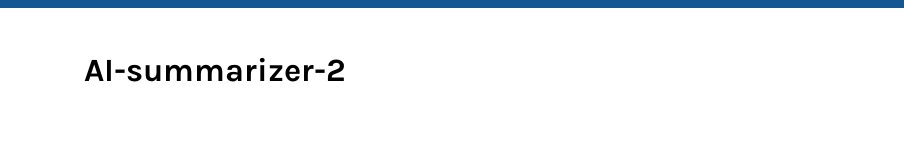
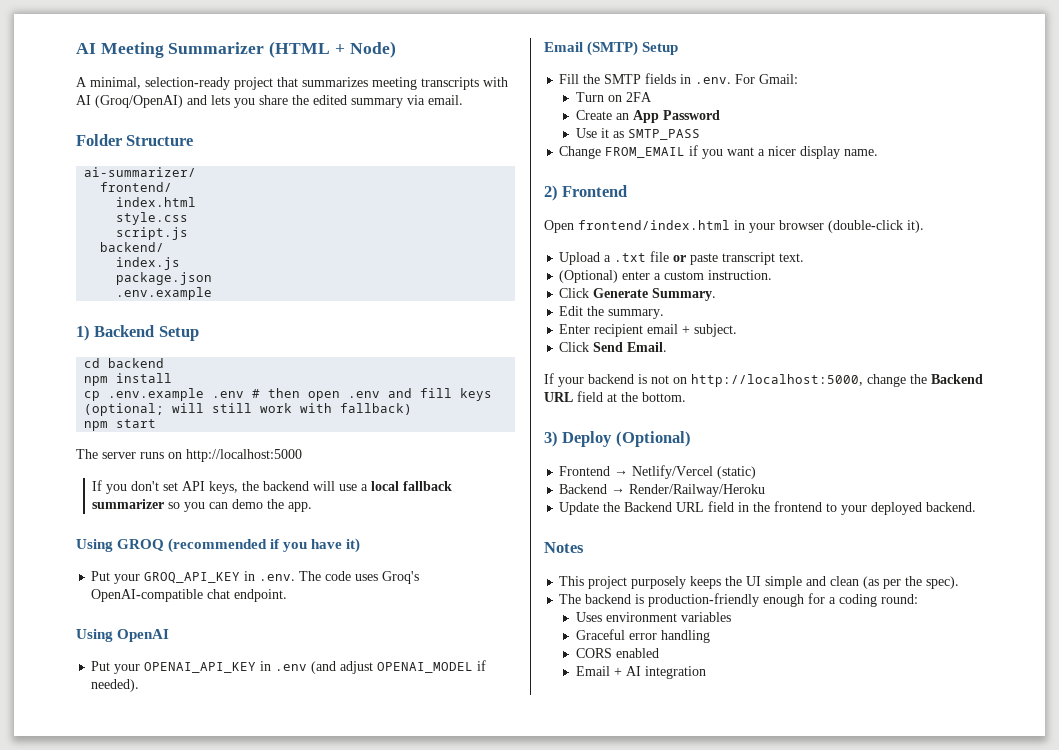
- AI-summarizer-2
+ AI Meeting Summarizer (HTML + Node)
+ A minimal, selection-ready project that summarizes meeting transcripts with AI (Groq/OpenAI) and lets you share the edited summary via email.
+ Folder Structure
+ ai-summarizer/
+ frontend/
+ index.html
+ style.css
+ script.js
+ backend/
+ index.js
+ package.json
+ .env.example
+ 1) Backend Setup
+ cd backend
+ npm install
+ cp .env.example .env # then open .env and fill keys (optional; will still work with fallback)
+ npm start
+ The server runs on http://localhost:5000
+ If you don't set API keys, the backend will use a local fallback summarizer so you can demo the app.
+ Using GROQ (recommended if you have it)
+ Put your GROQ_API_KEY in .env. The code uses Groq's OpenAI-compatible chat endpoint.
+ Using OpenAI
+ Put your OPENAI_API_KEY in .env (and adjust OPENAI_MODEL if needed).
+ Email (SMTP) Setup
+ Fill the SMTP fields in .env. For Gmail:
+ Turn on 2FA
+ Create an App Password
+ Use it as SMTP_PASS
+ Change FROM_EMAIL if you want a nicer display name.
+ 2) Frontend
+ Open frontend/index.html in your browser (double-click it).
+ Upload a .txt file or paste transcript text.
+ (Optional) enter a custom instruction.
+ Click Generate Summary.
+ Edit the summary.
+ Enter recipient email + subject.
+ Click Send Email.
+ If your backend is not on http://localhost:5000, change the Backend URL field at the bottom.
+ 3) Deploy (Optional)
+ Frontend → Netlify/Vercel (static)
+ Backend → Render/Railway/Heroku
+ Update the Backend URL field in the frontend to your deployed backend.
+ Notes
+ This project purposely keeps the UI simple and clean (as per the spec).
+ The backend is production-friendly enough for a coding round:
+ Uses environment variables
+ Graceful error handling
+ CORS enabled
+ Email + AI integration

